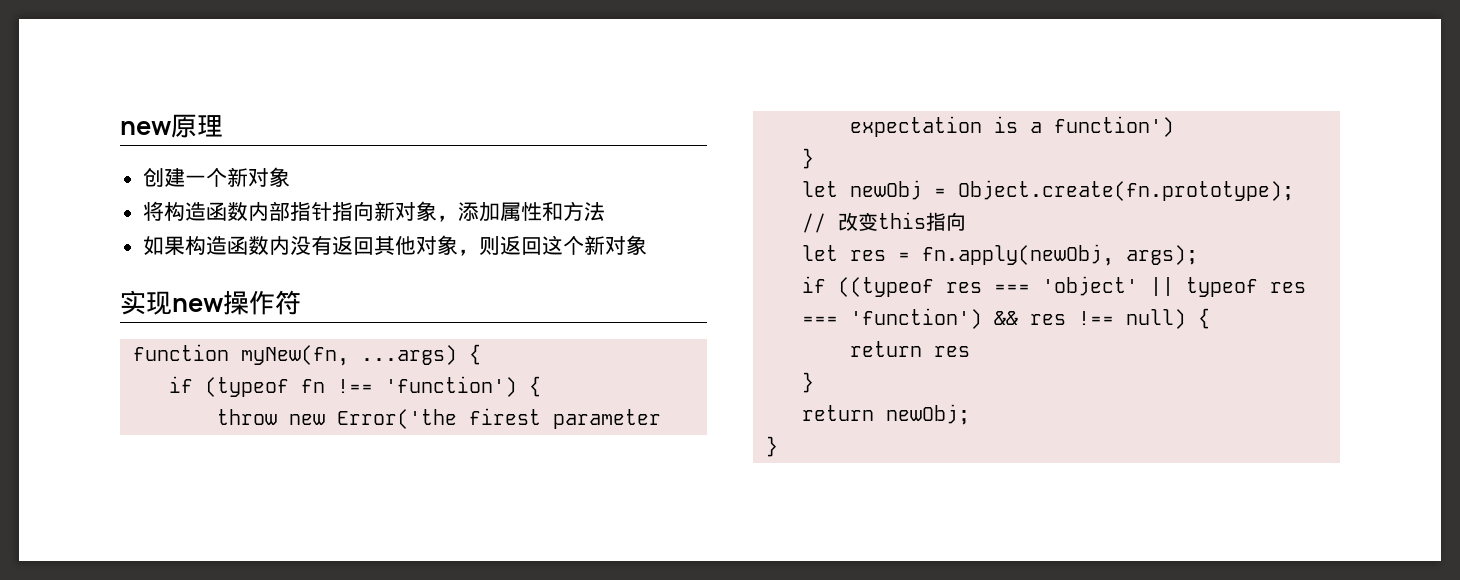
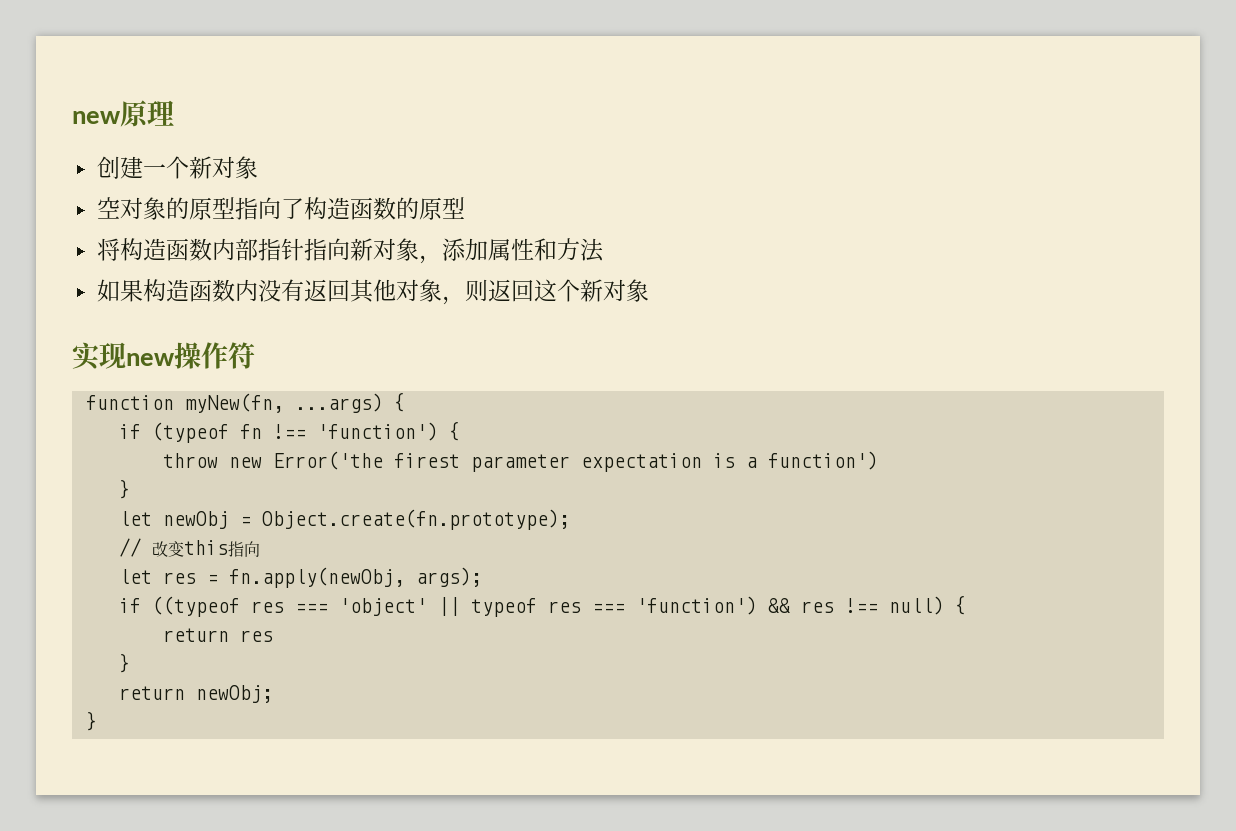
+ 空对象的原型指向了构造函数的原型

